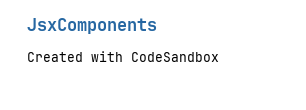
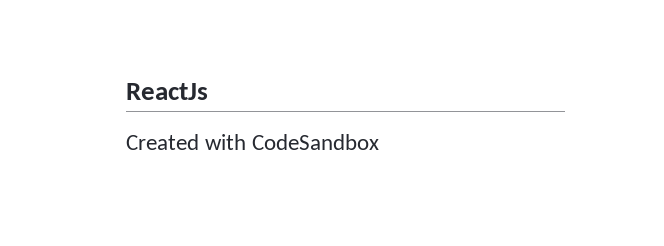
- JsxComponents
+ ReactJs

